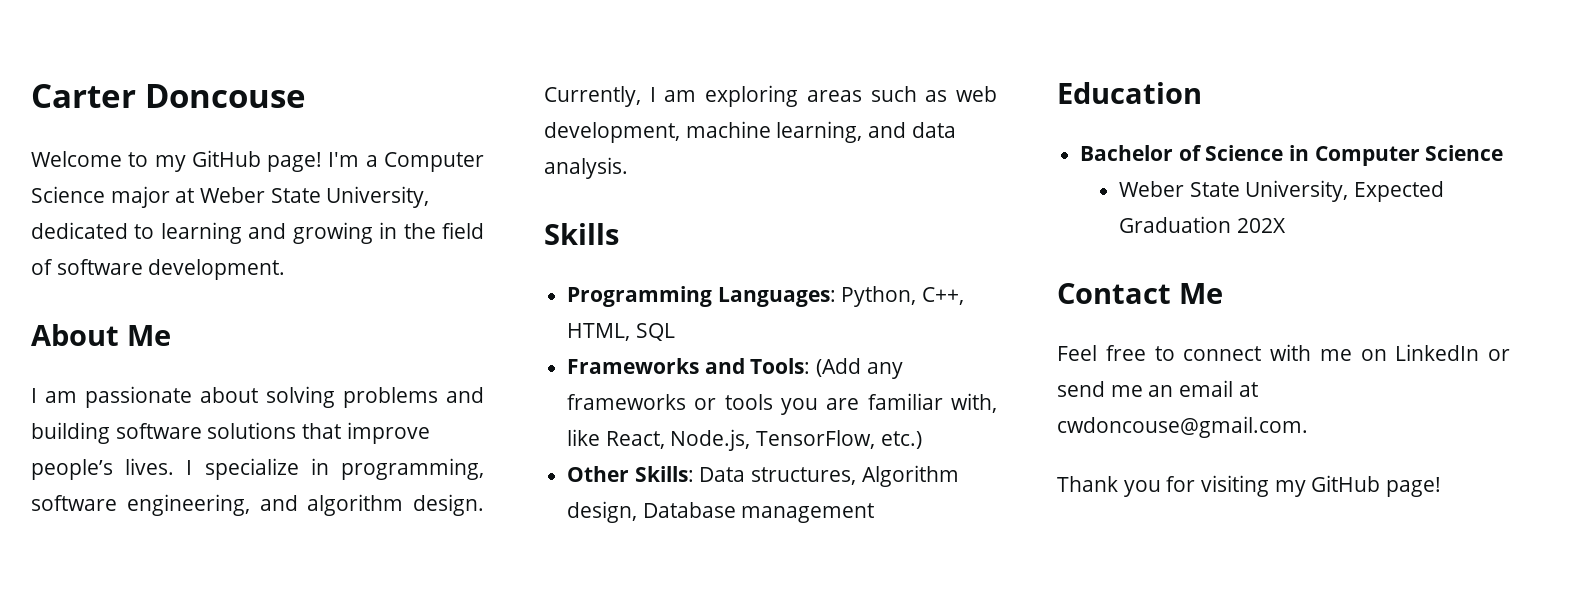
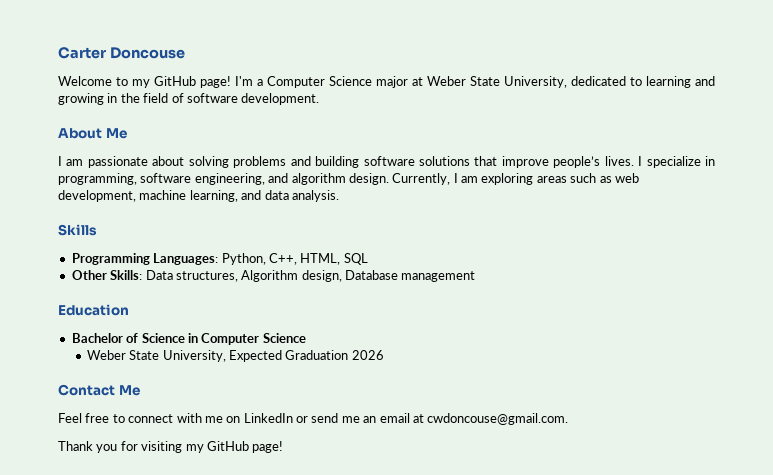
- Frameworks and Tools: (Add any frameworks or tools you are familiar with, like React, Node.js, TensorFlow, etc.)
- Weber State University, Expected Graduation 202X
+ Weber State University, Expected Graduation 2026

